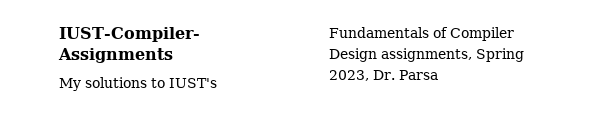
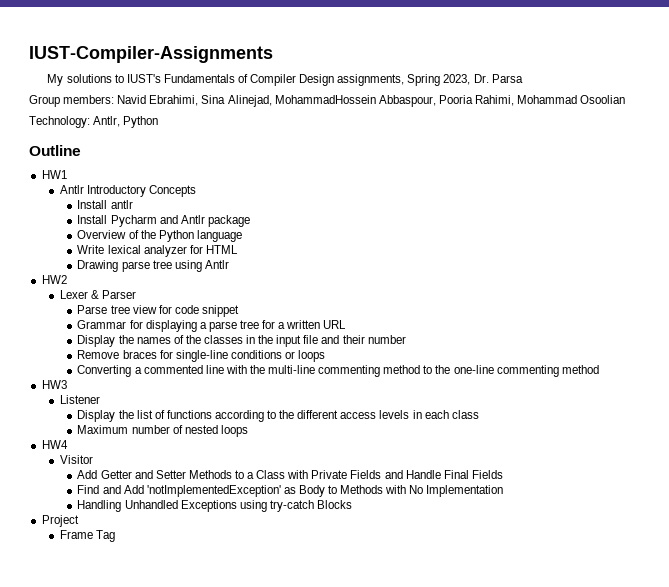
+ Group members: Navid Ebrahimi, Sina Alinejad, MohammadHossein Abbaspour, Pooria Rahimi, Mohammad Osoolian
+ Technology: Antlr, Python
+ Outline
+ HW1
+ Antlr Introductory Concepts
+ Install antlr
+ Install Pycharm and Antlr package
+ Overview of the Python language
+ Write lexical analyzer for HTML
+ Drawing parse tree using Antlr
+ HW2
+ Lexer & Parser
+ Parse tree view for code snippet
+ Grammar for displaying a parse tree for a written URL
+ Display the names of the classes in the input file and their number
+ Remove braces for single-line conditions or loops
+ Converting a commented line with the multi-line commenting method to the one-line commenting method
+ HW3
+ Listener
+ Display the list of functions according to the different access levels in each class
+ Maximum number of nested loops
+ HW4
+ Visitor
+ Add Getter and Setter Methods to a Class with Private Fields and Handle Final Fields
+ Find and Add 'notImplementedException' as Body to Methods with No Implementation
+ Handling Unhandled Exceptions using try-catch Blocks
+ Project
+ Frame Tag

